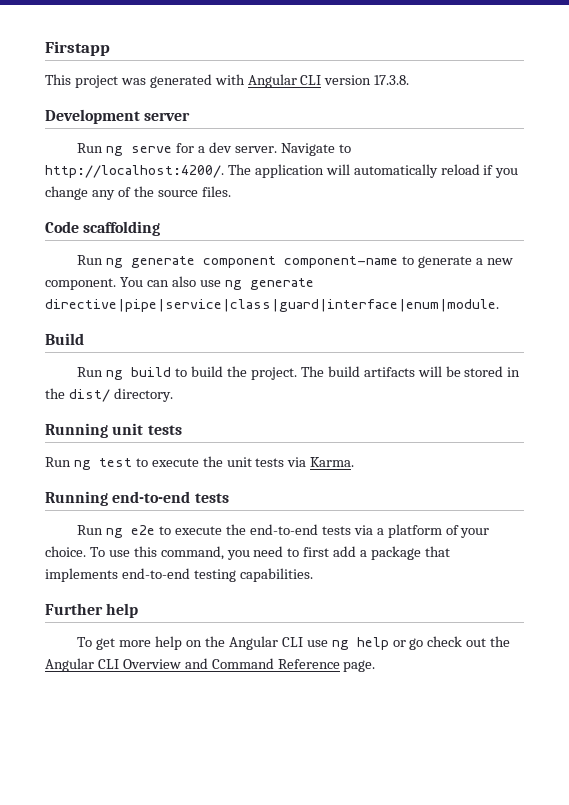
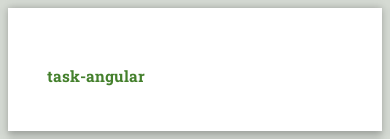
- Firstapp
- This project was generated with Angular CLI version 17.3.8.
- Development server
- Run ng serve for a dev server. Navigate to http://localhost:4200/. The application will automatically reload if you change any of the source files.
- Code scaffolding
- Run ng generate component component-name to generate a new component. You can also use ng generate directive|pipe|service|class|guard|interface|enum|module.
- Build
- Run ng build to build the project. The build artifacts will be stored in the dist/ directory.
- Running unit tests
- Run ng test to execute the unit tests via Karma.
- Running end-to-end tests
- Run ng e2e to execute the end-to-end tests via a platform of your choice. To use this command, you need to first add a package that implements end-to-end testing capabilities.
- Further help
- To get more help on the Angular CLI use ng help or go check out the Angular CLI Overview and Command Reference page.
+ task-angular

